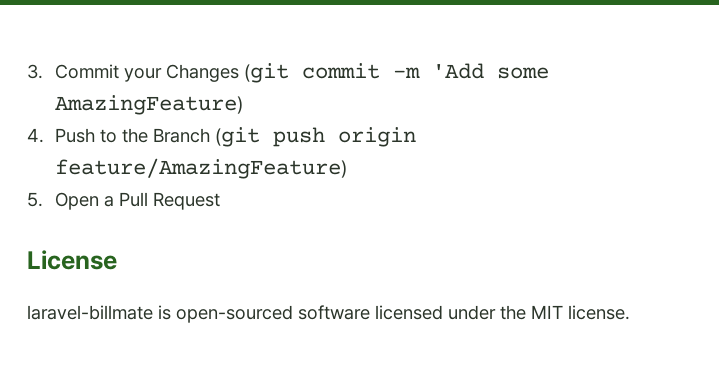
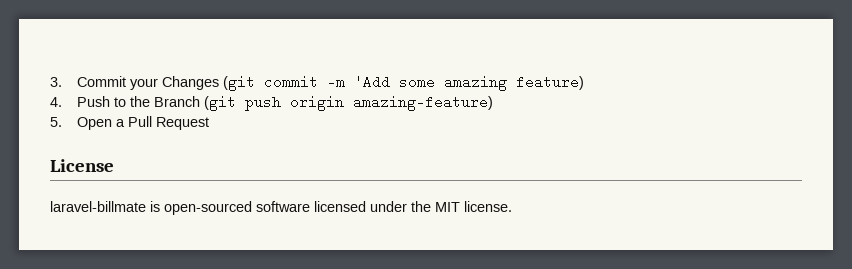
- 3. Commit your Changes (git commit -m 'Add some AmazingFeature)
+ 3. Commit your Changes (git commit -m 'Add some amazing feature)
- 4. Push to the Branch (git push origin feature/AmazingFeature)
+ 4. Push to the Branch (git push origin amazing-feature)

